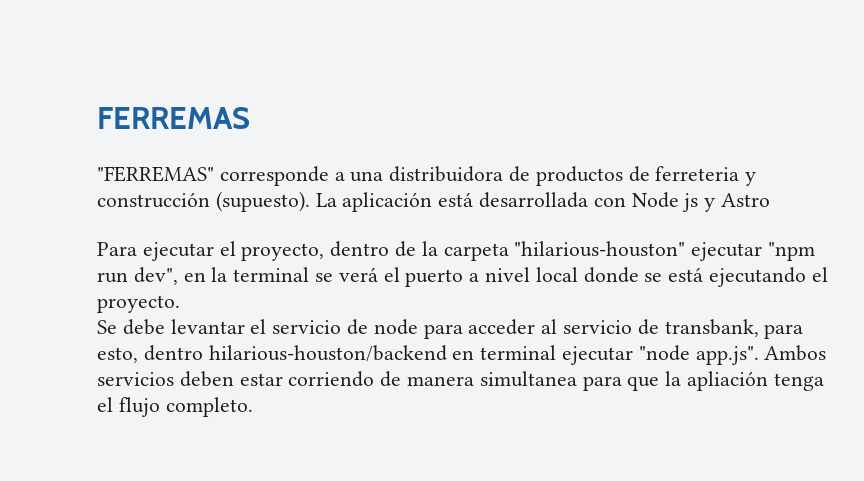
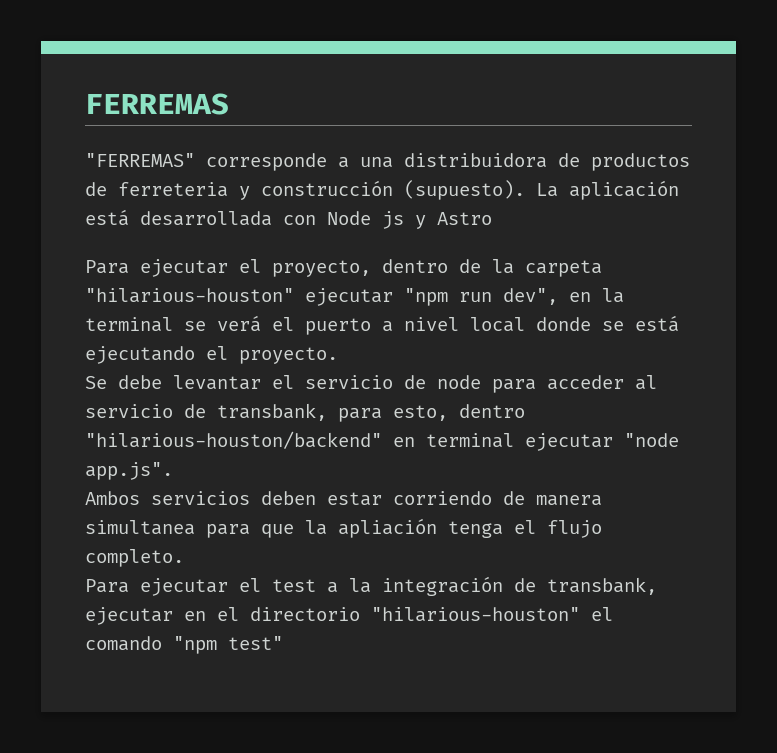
- Se debe levantar el servicio de node para acceder al servicio de transbank, para esto, dentro hilarious-houston/backend en terminal ejecutar "node app.js". Ambos servicios deben estar corriendo de manera simultanea para que la apliación tenga el flujo completo.
+ Se debe levantar el servicio de node para acceder al servicio de transbank, para esto, dentro "hilarious-houston/backend" en terminal ejecutar "node app.js".
+ Ambos servicios deben estar corriendo de manera simultanea para que la apliación tenga el flujo completo.
+ Para ejecutar el test a la integración de transbank, ejecutar en el directorio "hilarious-houston" el comando "npm test"

